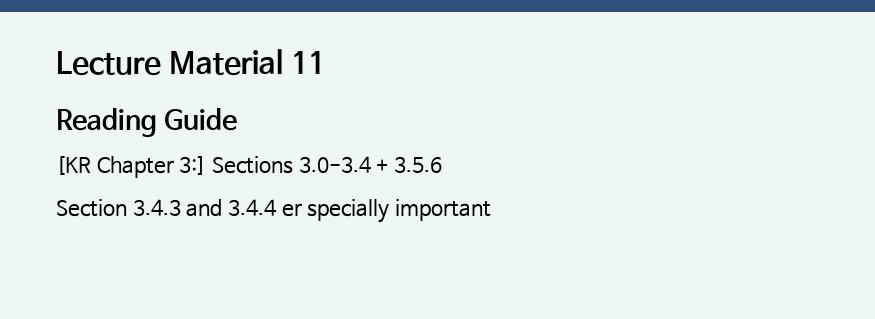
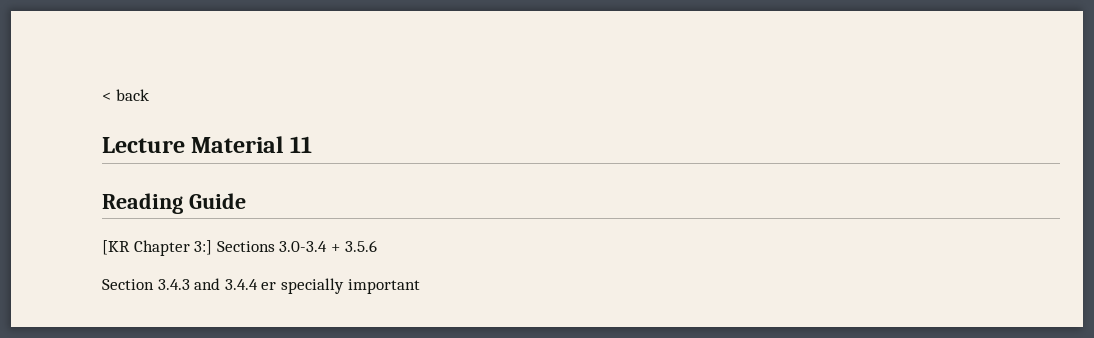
+ < back

